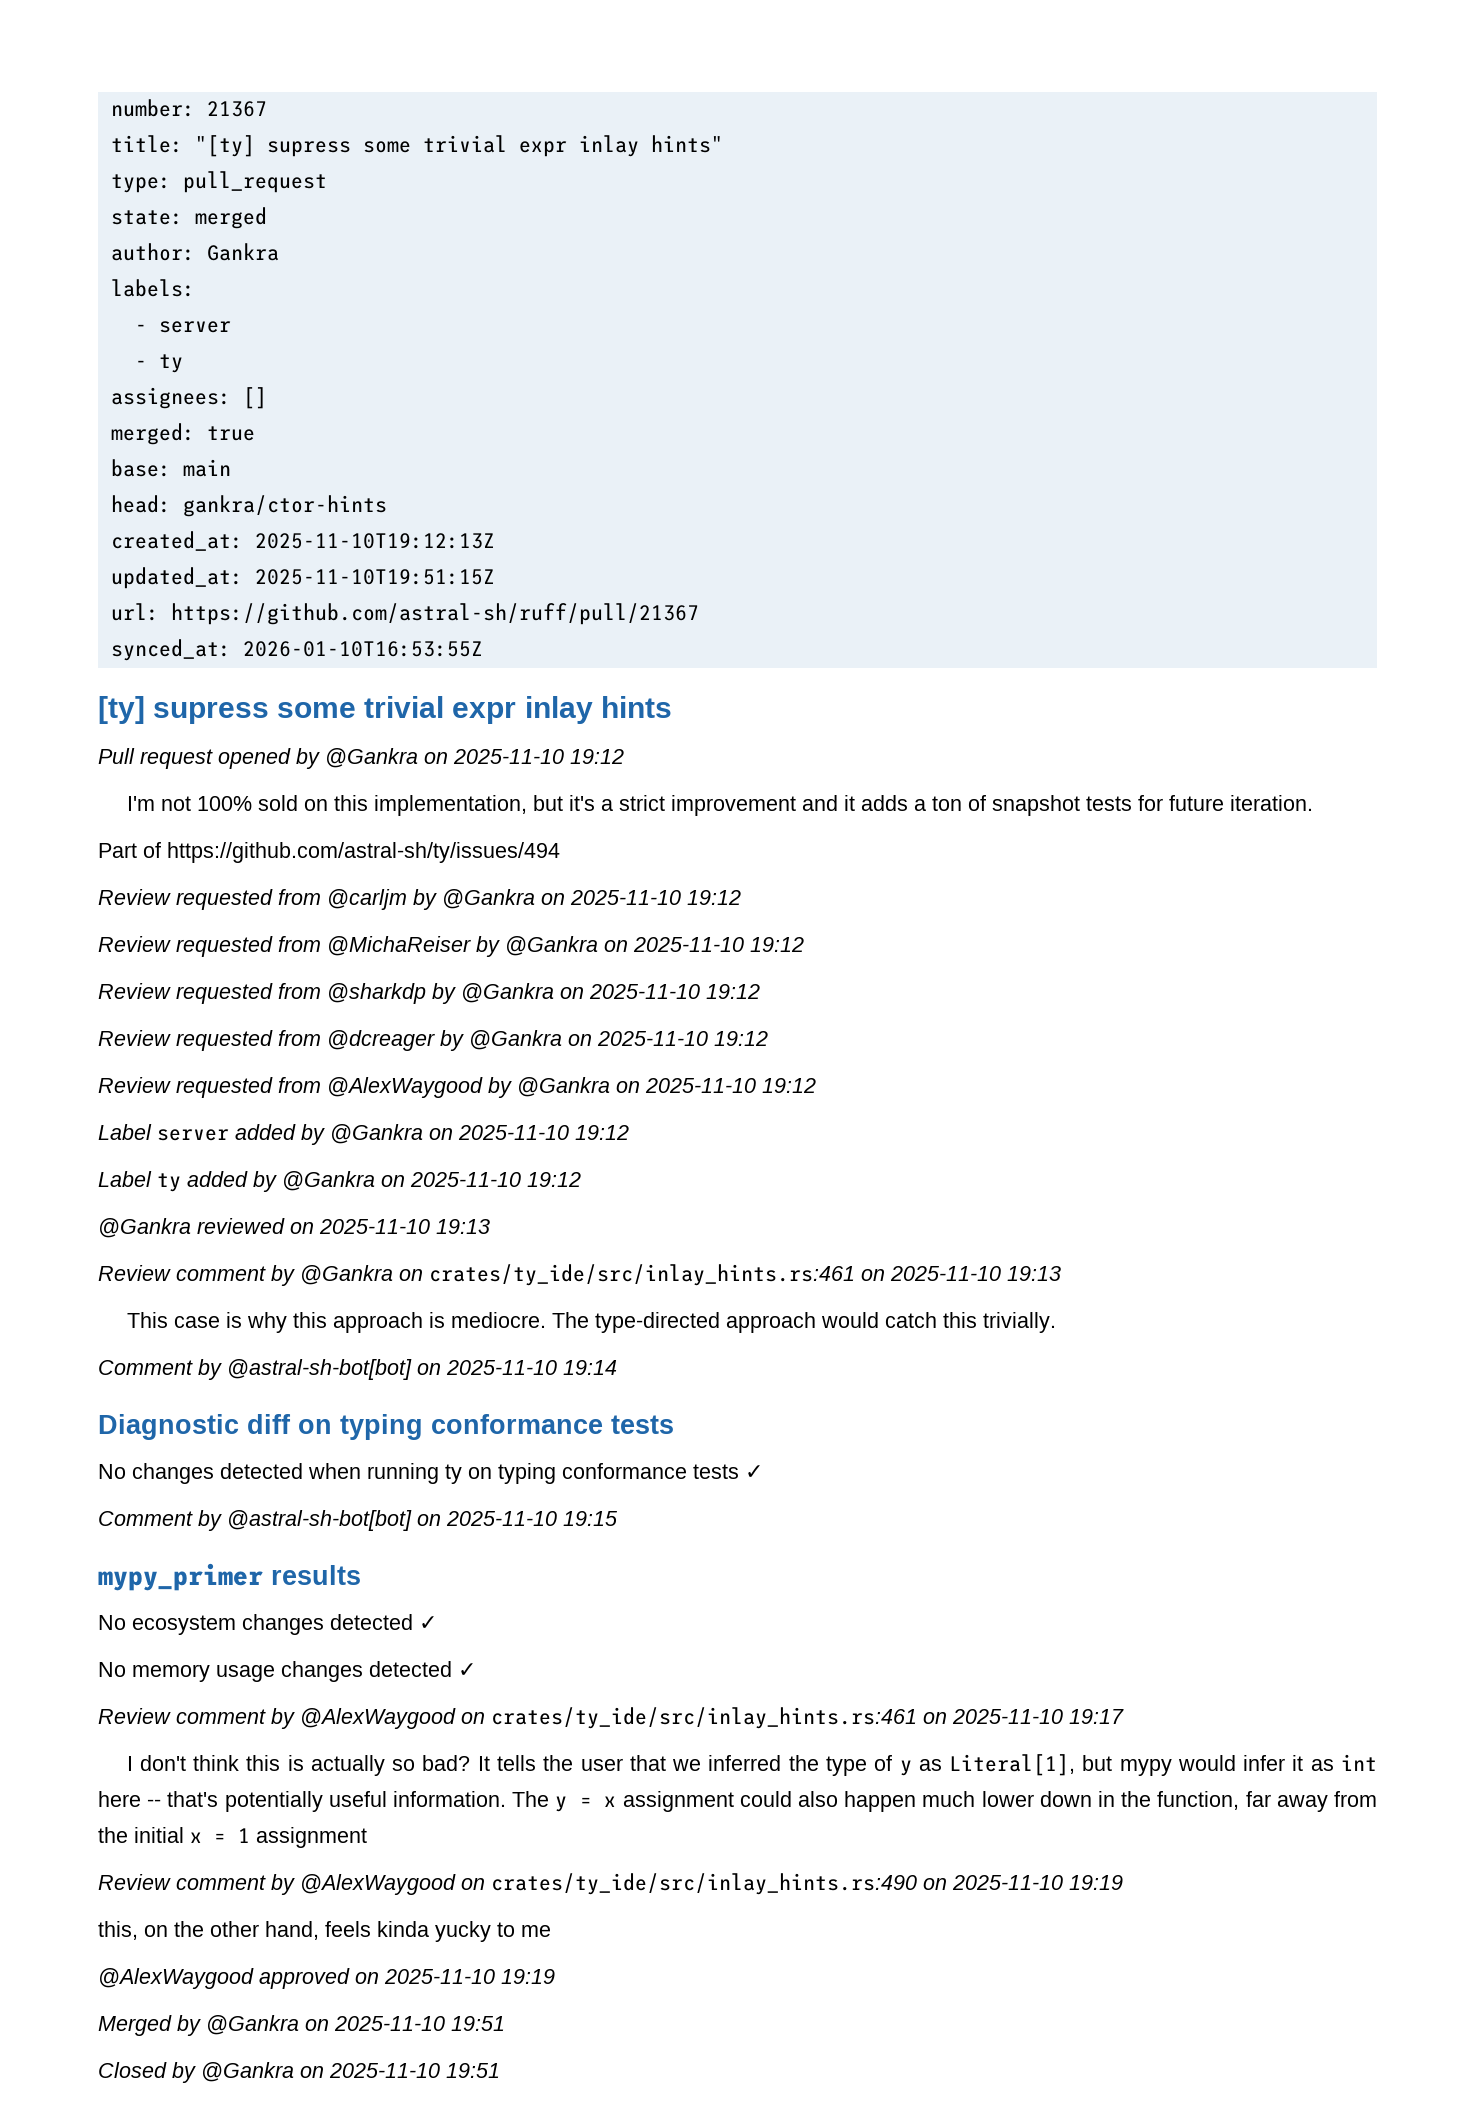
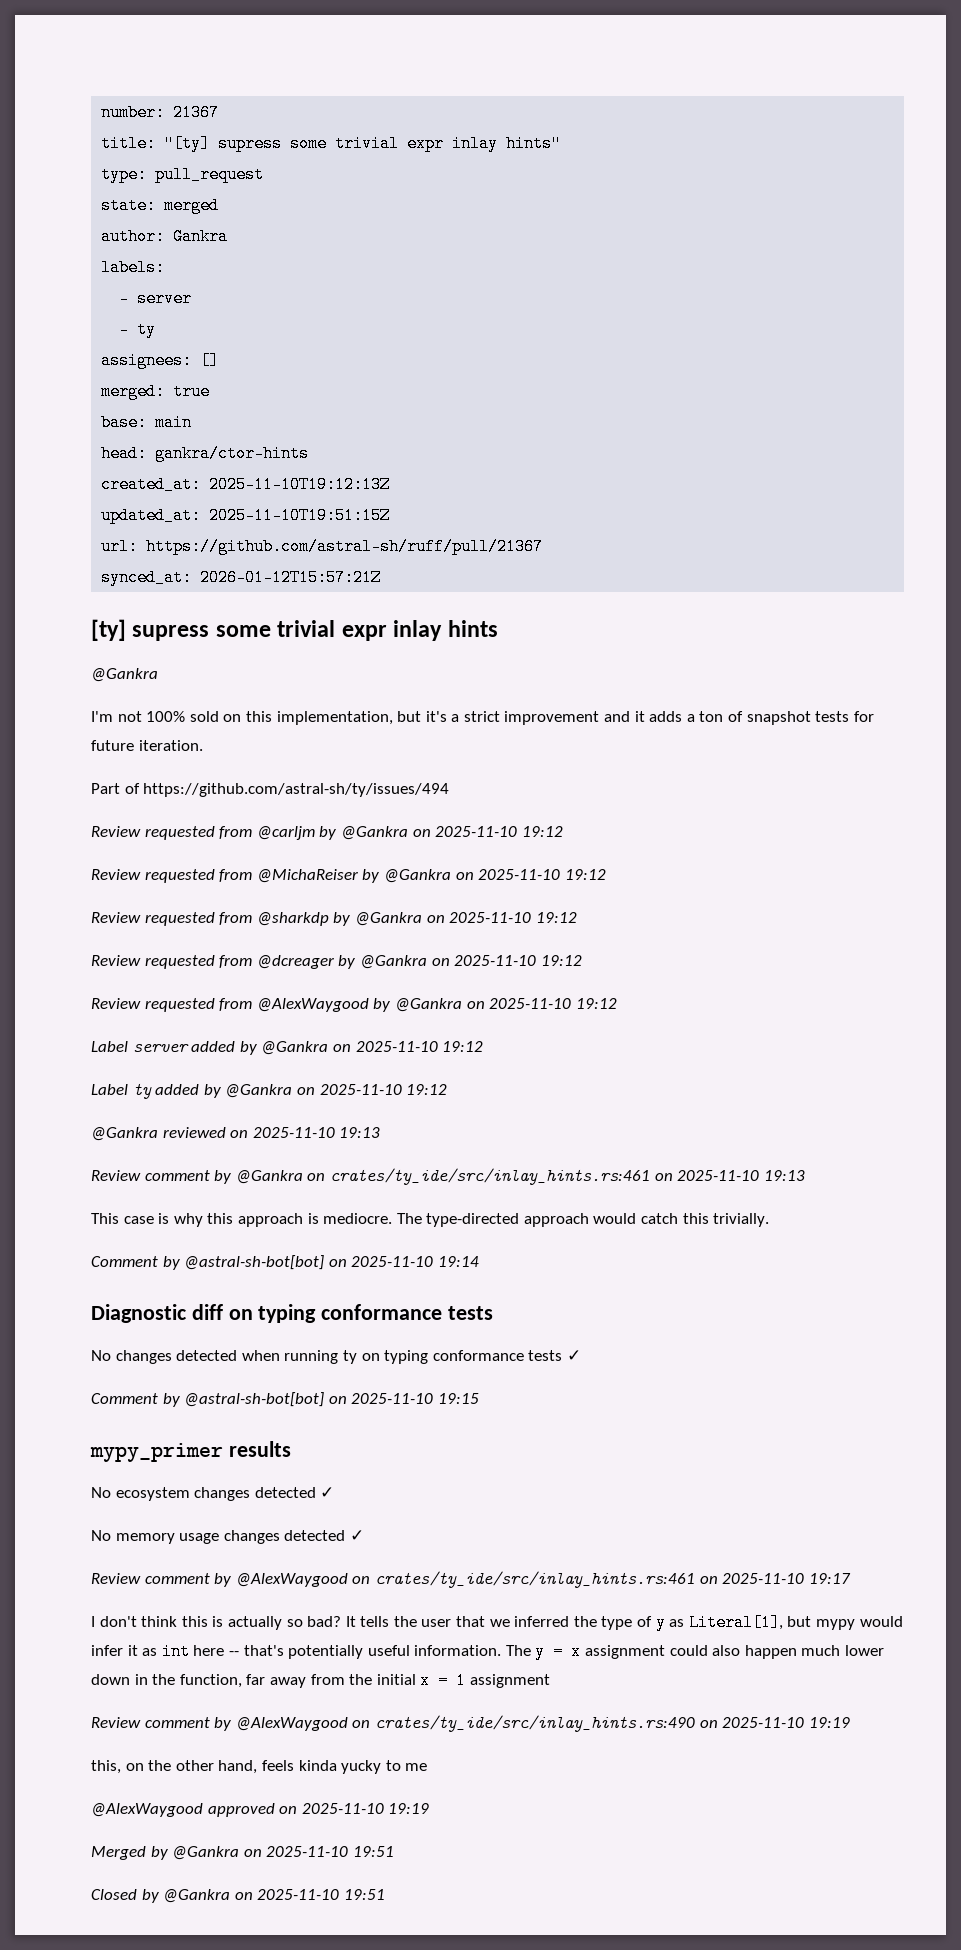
- synced_at: 2026-01-10T16:53:55Z
+ synced_at: 2026-01-12T15:57:21Z
  [ty] supress some trivial expr inlay hints
- Pull request opened by @Gankra on 2025-11-10 19:12
+ @Gankra

